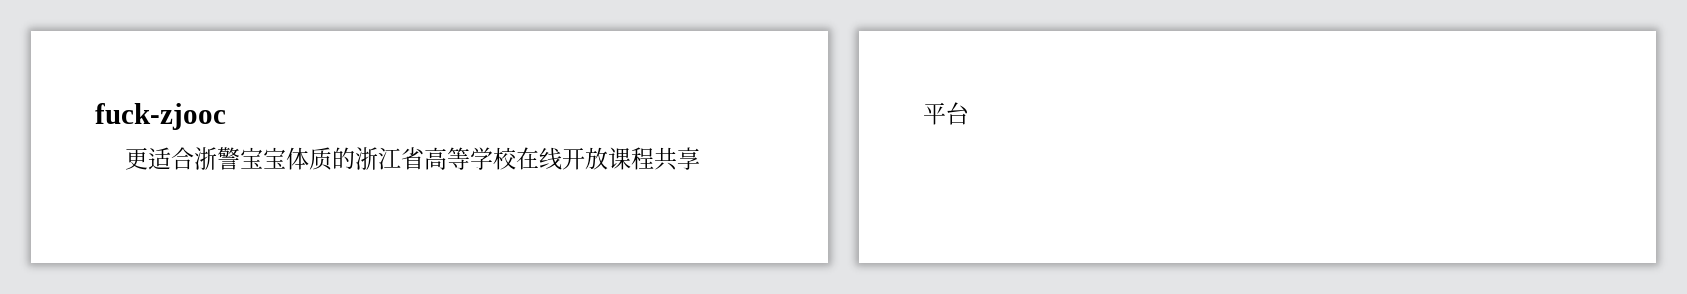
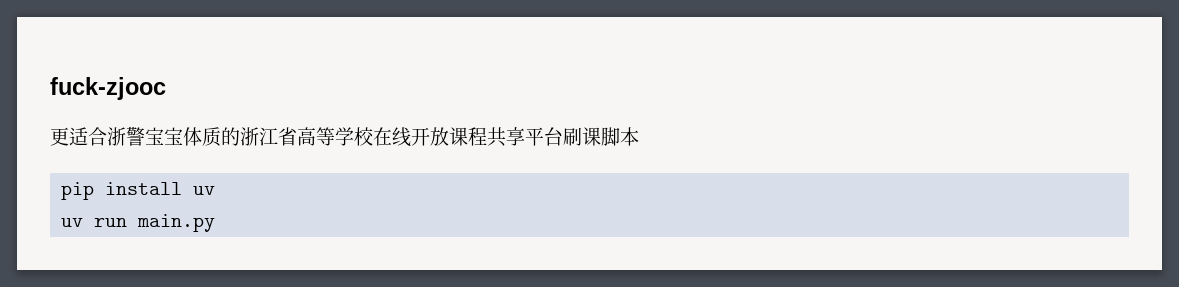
- 更适合浙警宝宝体质的浙江省高等学校在线开放课程共享平台
+ 更适合浙警宝宝体质的浙江省高等学校在线开放课程共享平台刷课脚本
+ pip install uv
+ uv run main.py

